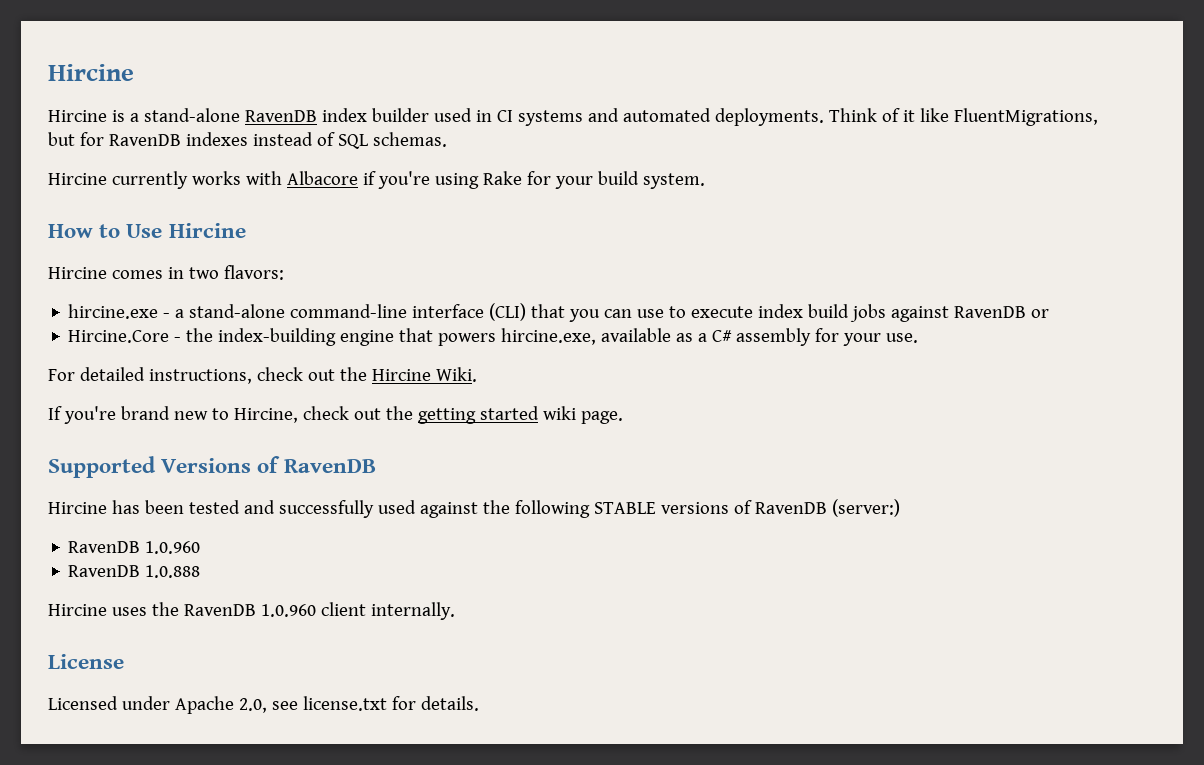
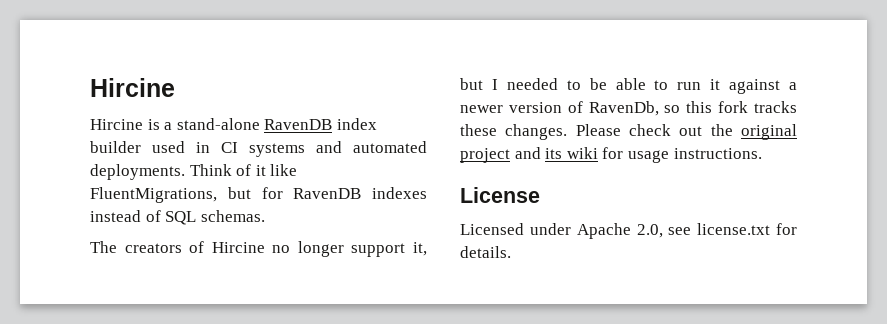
- Hircine currently works with Albacore if you're using Rake for your build system.
- How to Use Hircine
- Hircine comes in two flavors:
- hircine.exe - a stand-alone command-line interface (CLI) that you can use to execute index build jobs against RavenDB or
- Hircine.Core - the index-building engine that powers hircine.exe, available as a C# assembly for your use.
- For detailed instructions, check out the Hircine Wiki.
- If you're brand new to Hircine, check out the getting started wiki page.
- Supported Versions of RavenDB
- Hircine has been tested and successfully used against the following STABLE versions of RavenDB (server:)
- RavenDB 1.0.960
- RavenDB 1.0.888
- Hircine uses the RavenDB 1.0.960 client internally.
+ The creators of Hircine no longer support it, but I needed to be able to run it against a newer version of RavenDb, so this fork tracks these changes. Please check out the original project and its wiki for usage instructions.

